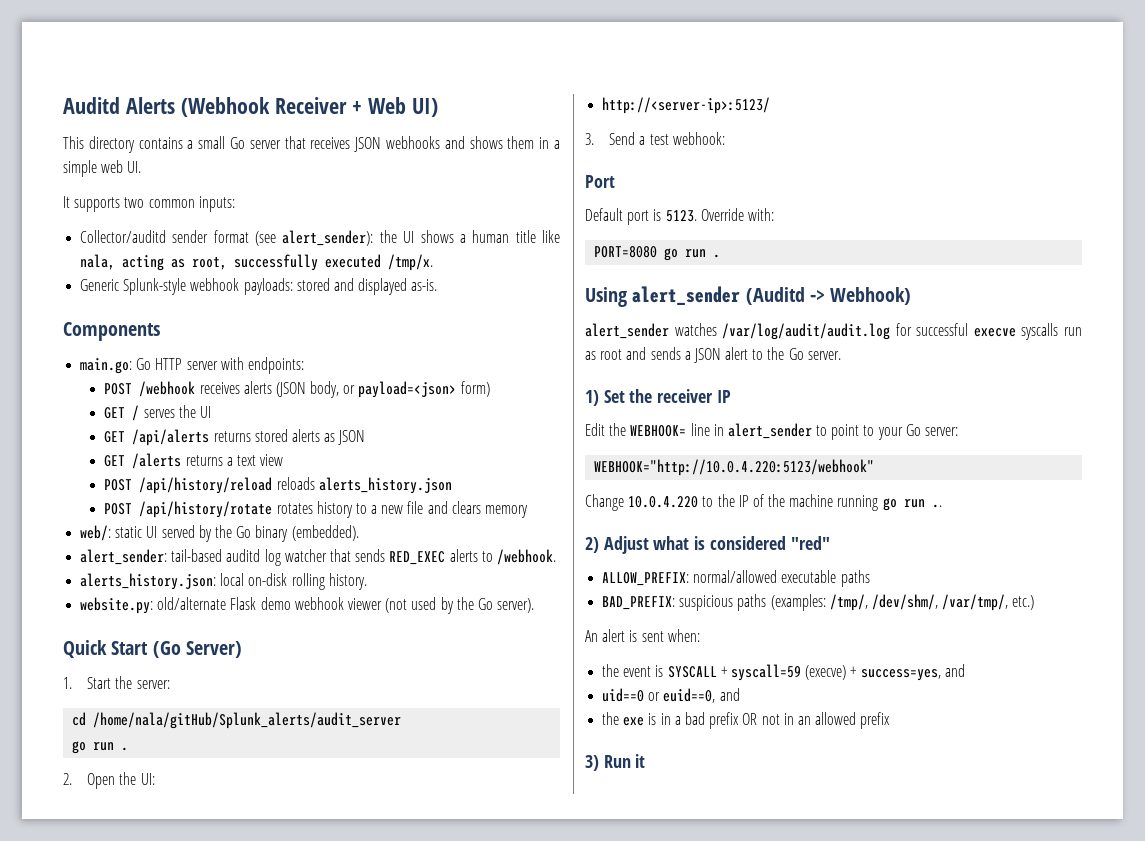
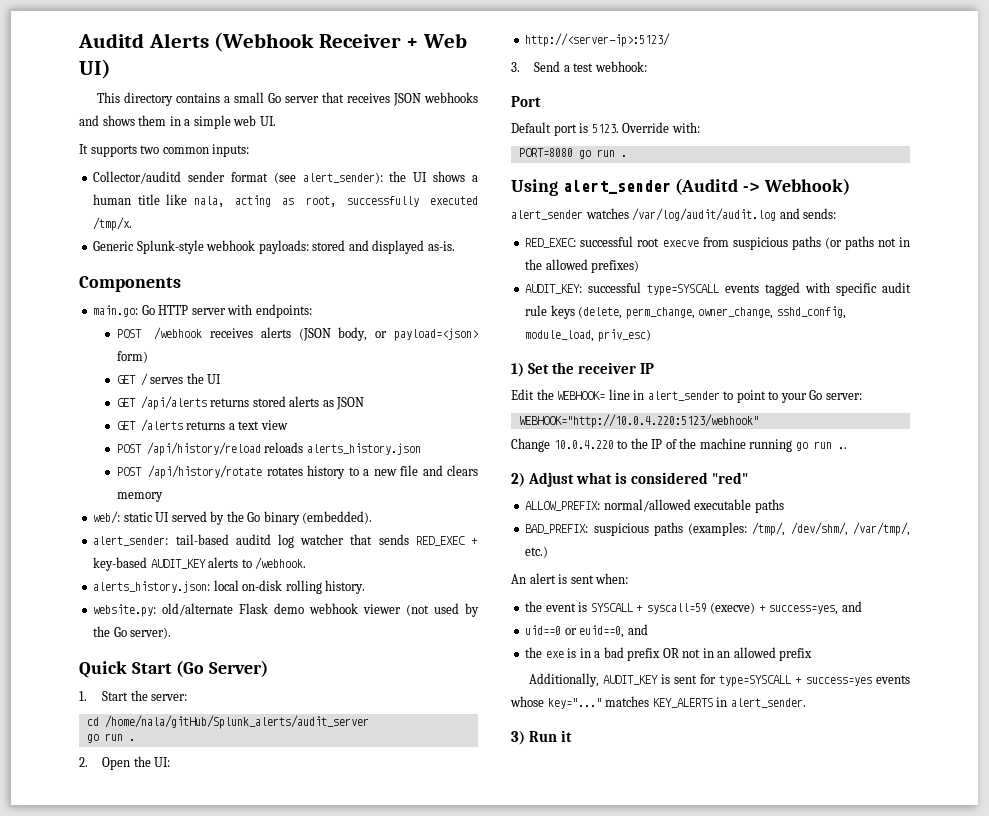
- alert_sender: tail-based auditd log watcher that sends RED_EXEC alerts to /webhook.
+ alert_sender: tail-based auditd log watcher that sends RED_EXEC + key-based AUDIT_KEY alerts to /webhook.
- alert_sender watches /var/log/audit/audit.log for successful execve syscalls run as root and sends a JSON alert to the Go server.
+ alert_sender watches /var/log/audit/audit.log and sends:
+ RED_EXEC: successful root execve from suspicious paths (or paths not in the allowed prefixes)
+ AUDIT_KEY: successful type=SYSCALL events tagged with specific audit rule keys (delete, perm_change, owner_change, sshd_config, module_load, priv_esc)
+ Additionally, AUDIT_KEY is sent for type=SYSCALL + success=yes events whose key="..." matches KEY_ALERTS in alert_sender.

